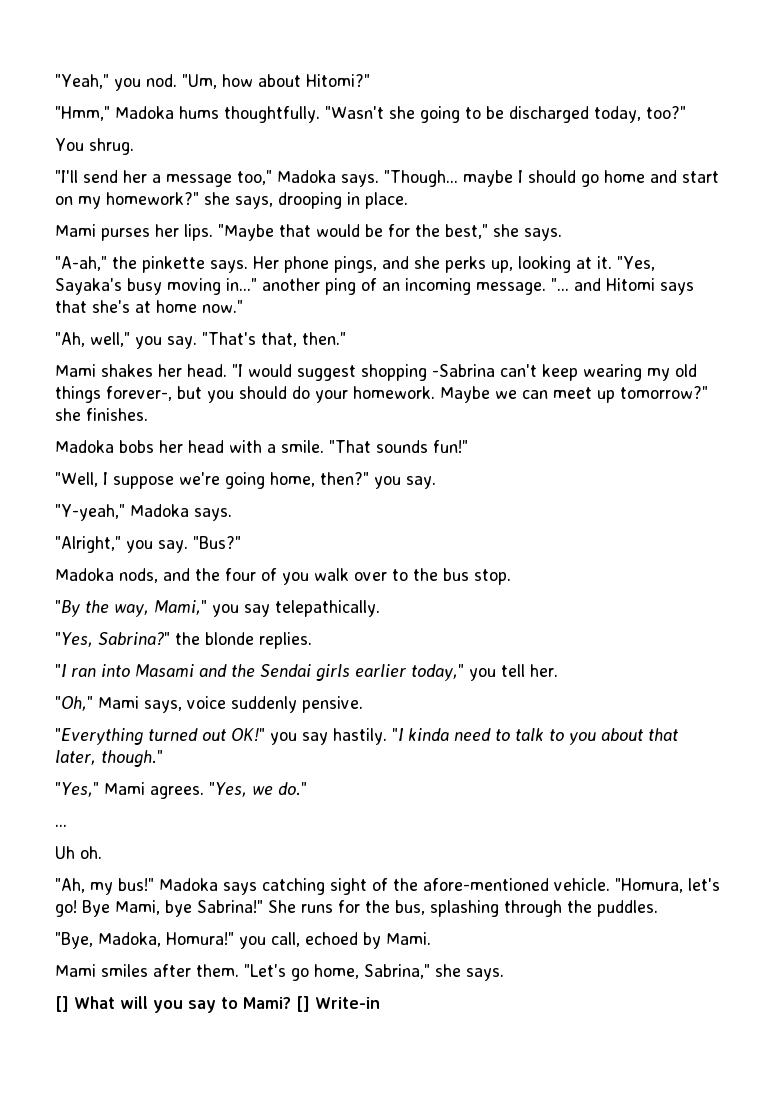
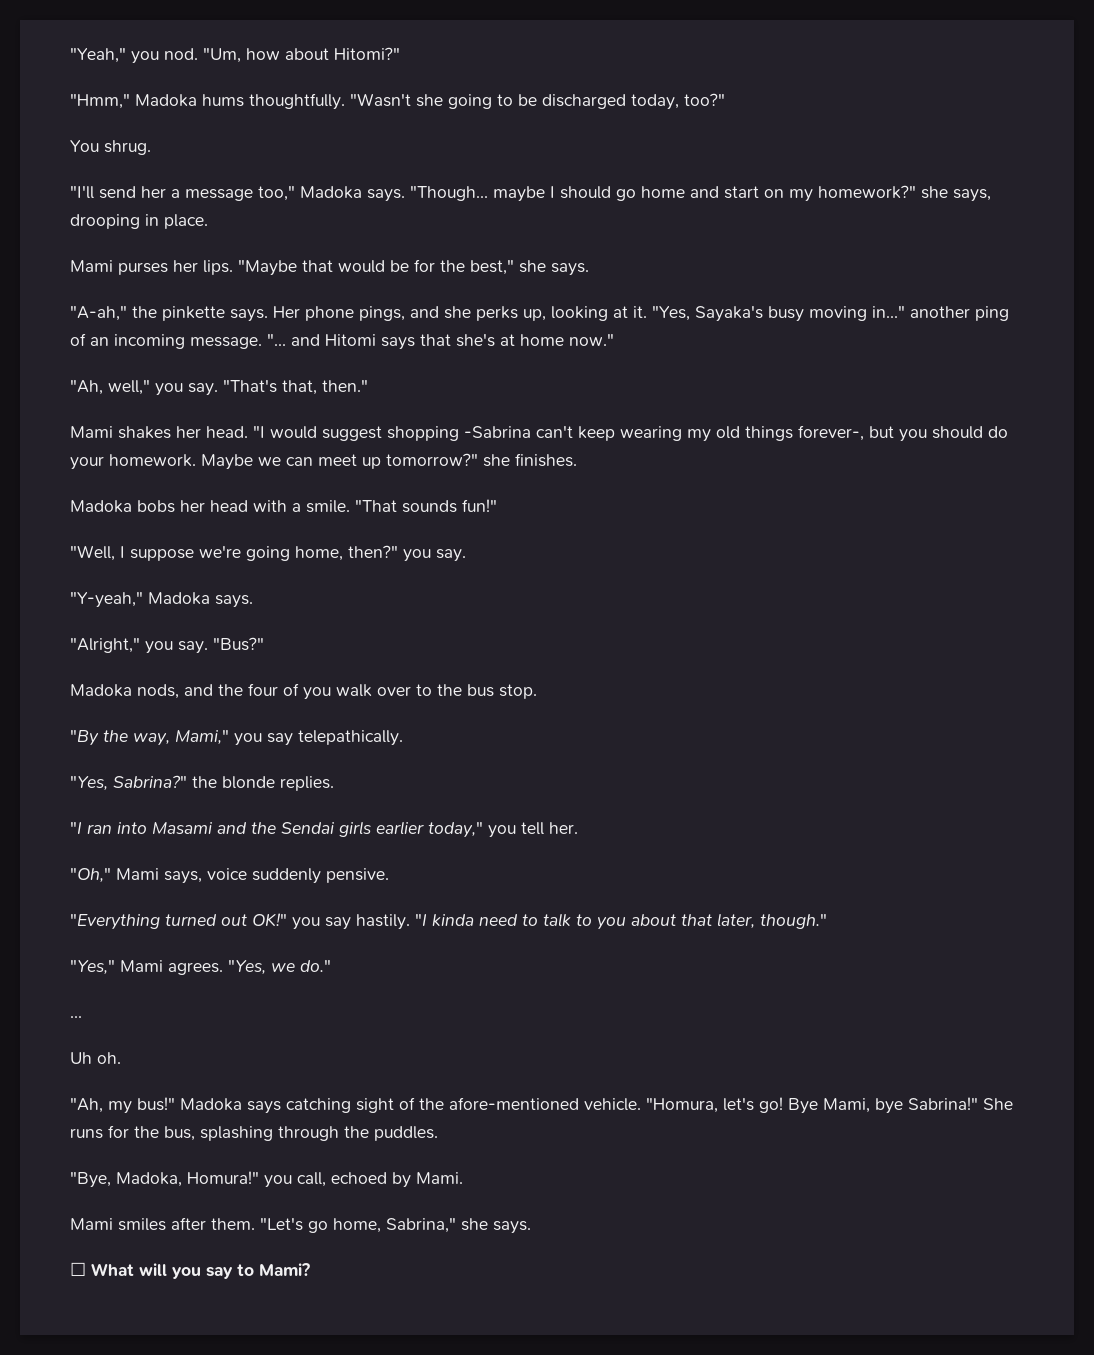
- [] What will you say to Mami? [] Write-in
+ ☐ What will you say to Mami?

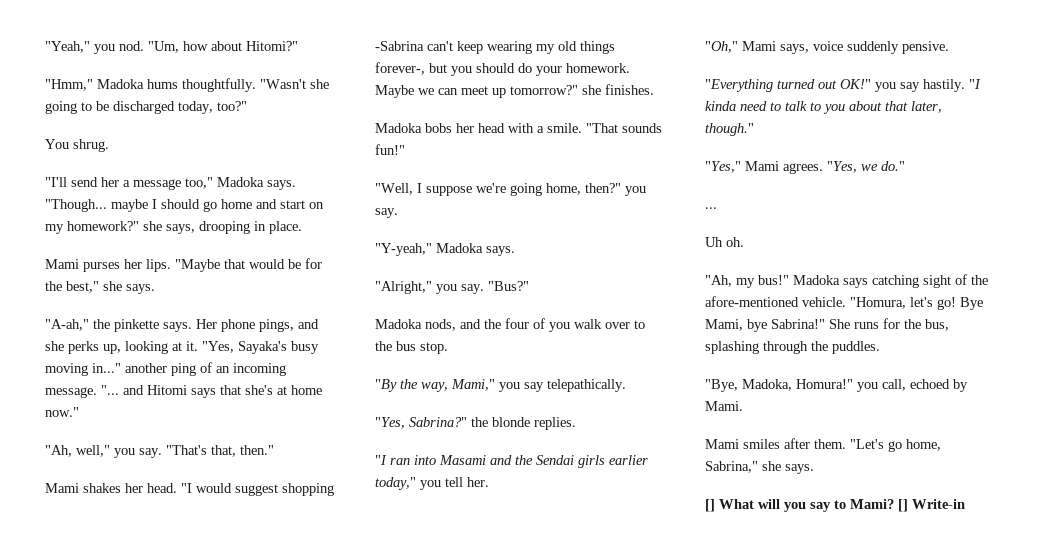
- ☐ What will you say to Mami?
+ [] What will you say to Mami?
+ [] Write-in

